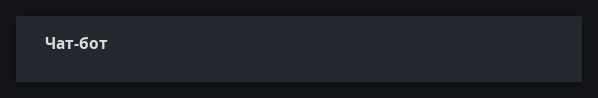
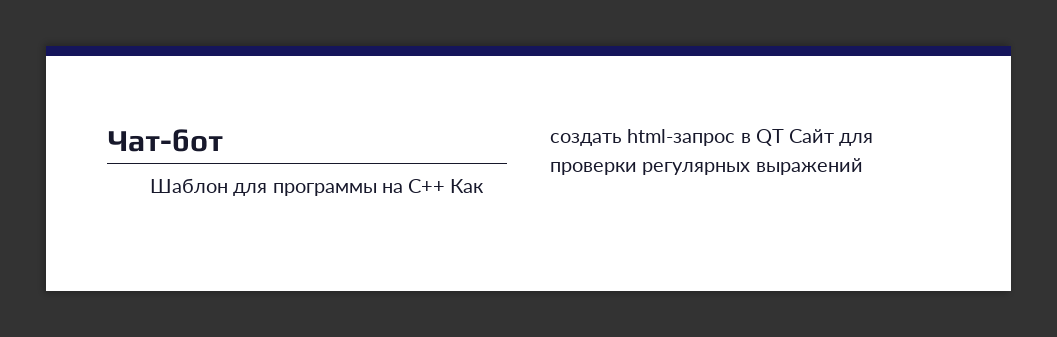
+ Шаблон для программы на C++ Как создать html-запрос в QT Сайт для проверки регулярных выражений

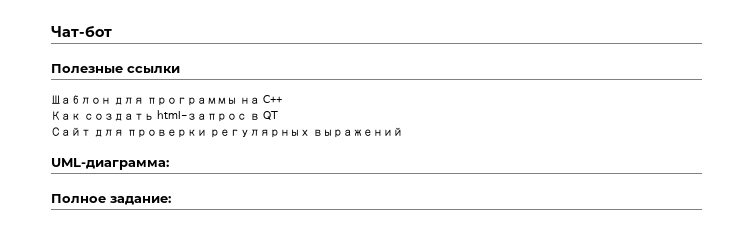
+ Полезные ссылки
- Шаблон для программы на C++ Как создать html-запрос в QT Сайт для проверки регулярных выражений
+ Шаблон для программы на C++
+ Как создать html-запрос в QT
+ Сайт для проверки регулярных выражений
+ UML-диаграмма:
+ Полное задание:

